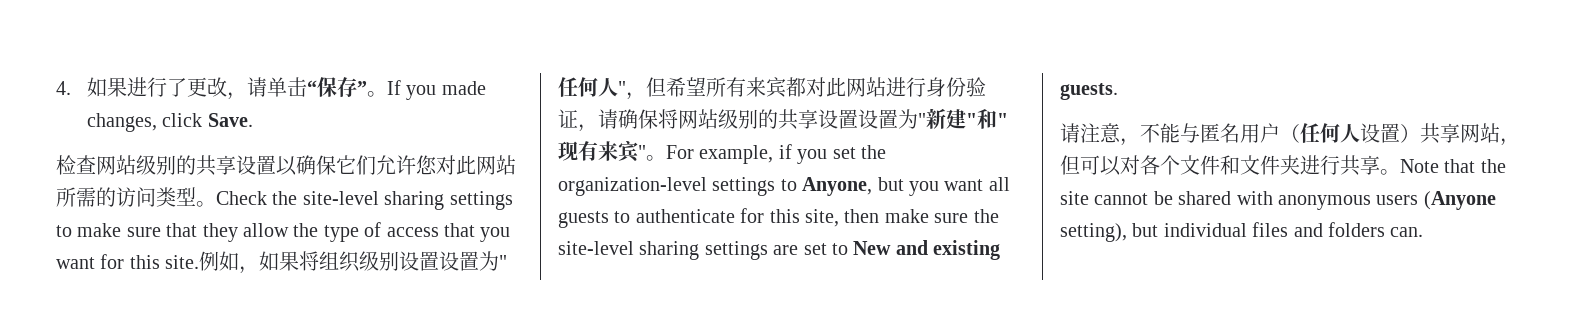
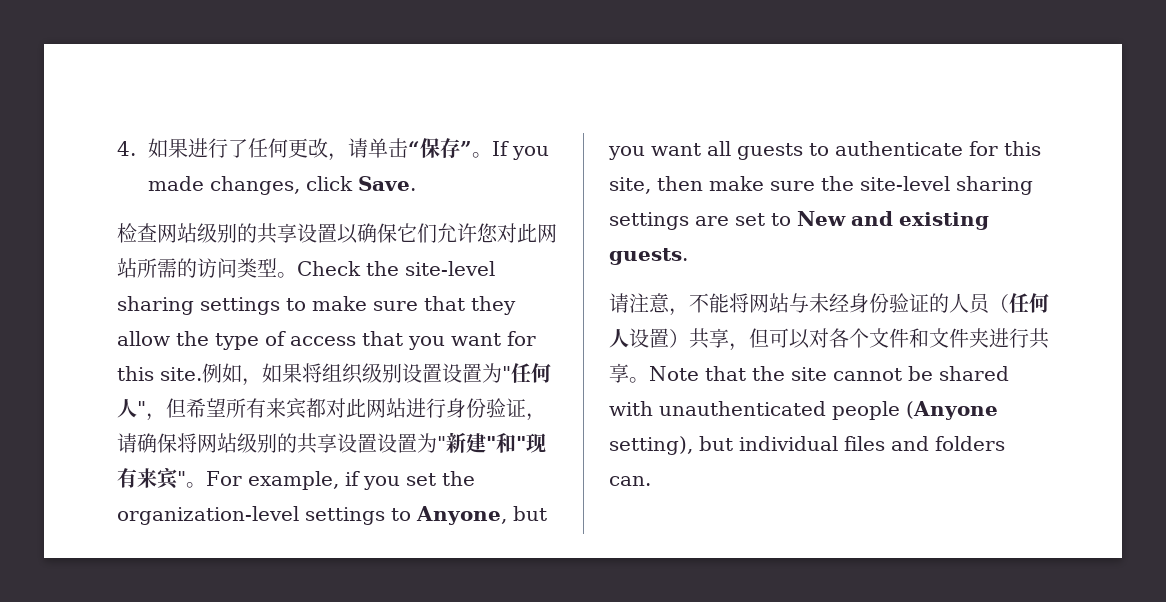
- 4.如果进行了更改，请单击“保存”。
+ 4.如果进行了任何更改，请单击“保存”。
- 请注意，不能与匿名用户（任何人设置）共享网站，但可以对各个文件和文件夹进行共享。
+ 请注意，不能将网站与未经身份验证的人员（任何人设置）共享，但可以对各个文件和文件夹进行共享。
- Note that the site cannot be shared with anonymous users (Anyone setting), but individual files and folders can.
+ Note that the site cannot be shared with unauthenticated people (Anyone setting), but individual files and folders can.

